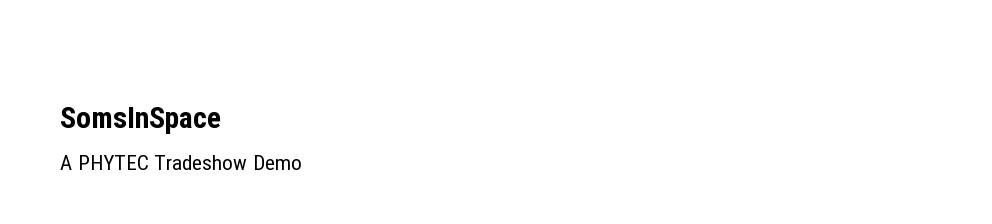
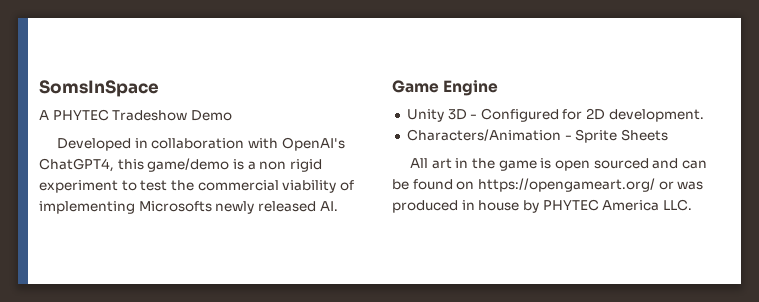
+ Developed in collaboration with OpenAI's ChatGPT4, this game/demo is a non rigid experiment to test the commercial viability of implementing Microsofts newly released AI.
+ Game Engine
+ Unity 3D - Configured for 2D development.
+ Characters/Animation - Sprite Sheets
+ All art in the game is open sourced and can be found on https://opengameart.org/ or was produced in house by PHYTEC America LLC.

